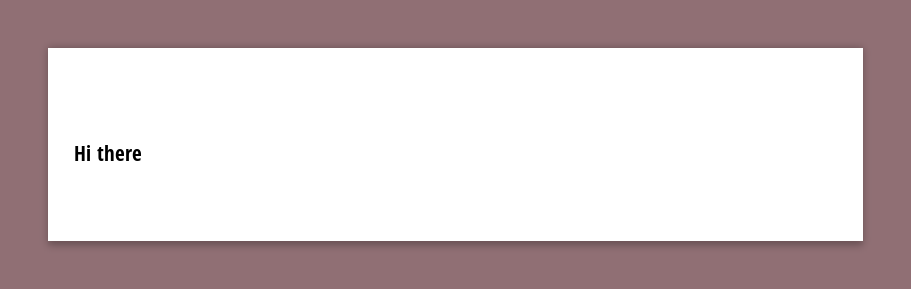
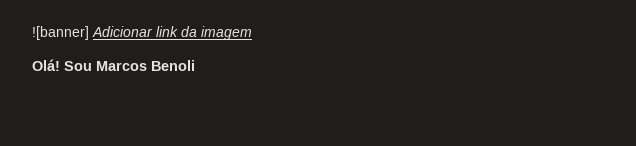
- Hi there
+ ![banner] Adicionar link da imagem
+ Olá! Sou Marcos Benoli

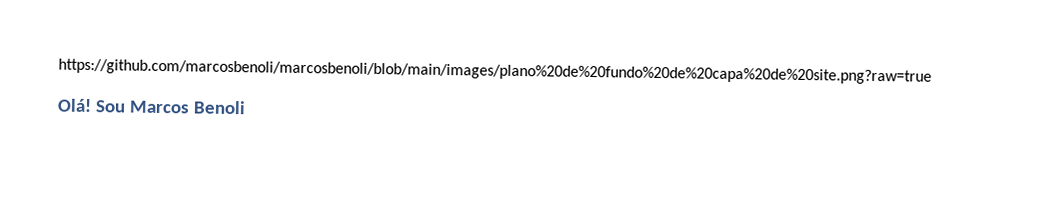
- ![banner] Adicionar link da imagem
+ https://github.com/marcosbenoli/marcosbenoli/blob/main/images/plano%20de%20fundo%20de%20capa%20de%20site.png?raw=true

